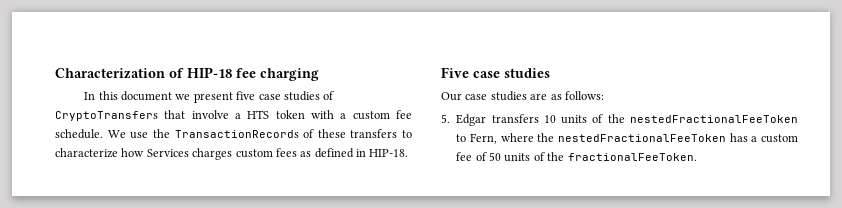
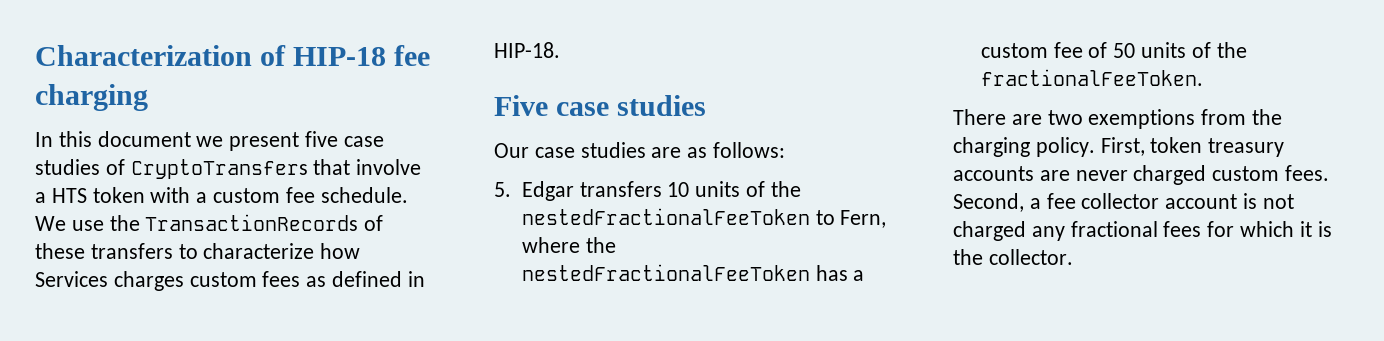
+ There are two exemptions from the charging policy. First, token treasury accounts are never charged custom fees. Second, a fee collector account is not charged any fractional fees for which it is the collector.

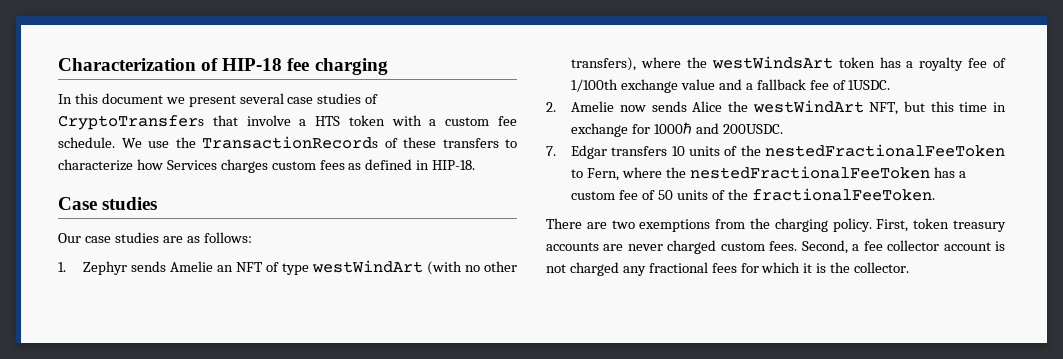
- In this document we present five case studies of CryptoTransfers that involve a HTS token with a custom fee schedule.
+ In this document we present several case studies of CryptoTransfers that involve a HTS token with a custom fee schedule.
- Five case studies
+ Case studies
- 5. Edgar transfers 10 units of the nestedFractionalFeeToken to Fern, where the nestedFractionalFeeToken has a custom fee of 50 units of the fractionalFeeToken.
+ 1. Zephyr sends Amelie an NFT of type westWindArt (with no other transfers), where the westWindsArt token has a royalty fee of 1/100th exchange value and a fallback fee of 1USDC.
+ 2. Amelie now sends Alice the westWindArt NFT, but this time in exchange for 1000ℏ and 200USDC.
+ 7. Edgar transfers 10 units of the nestedFractionalFeeToken to Fern, where the nestedFractionalFeeToken has a custom fee of 50 units of the fractionalFeeToken.

